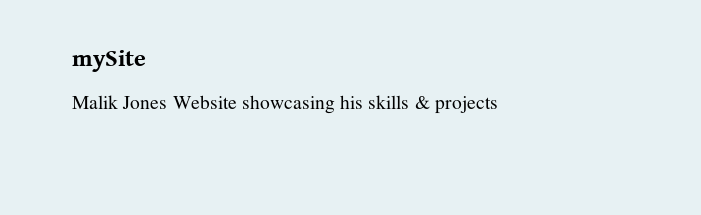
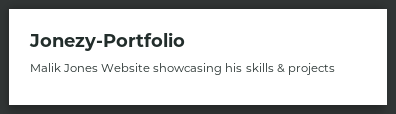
- mySite
+ Jonezy-Portfolio

